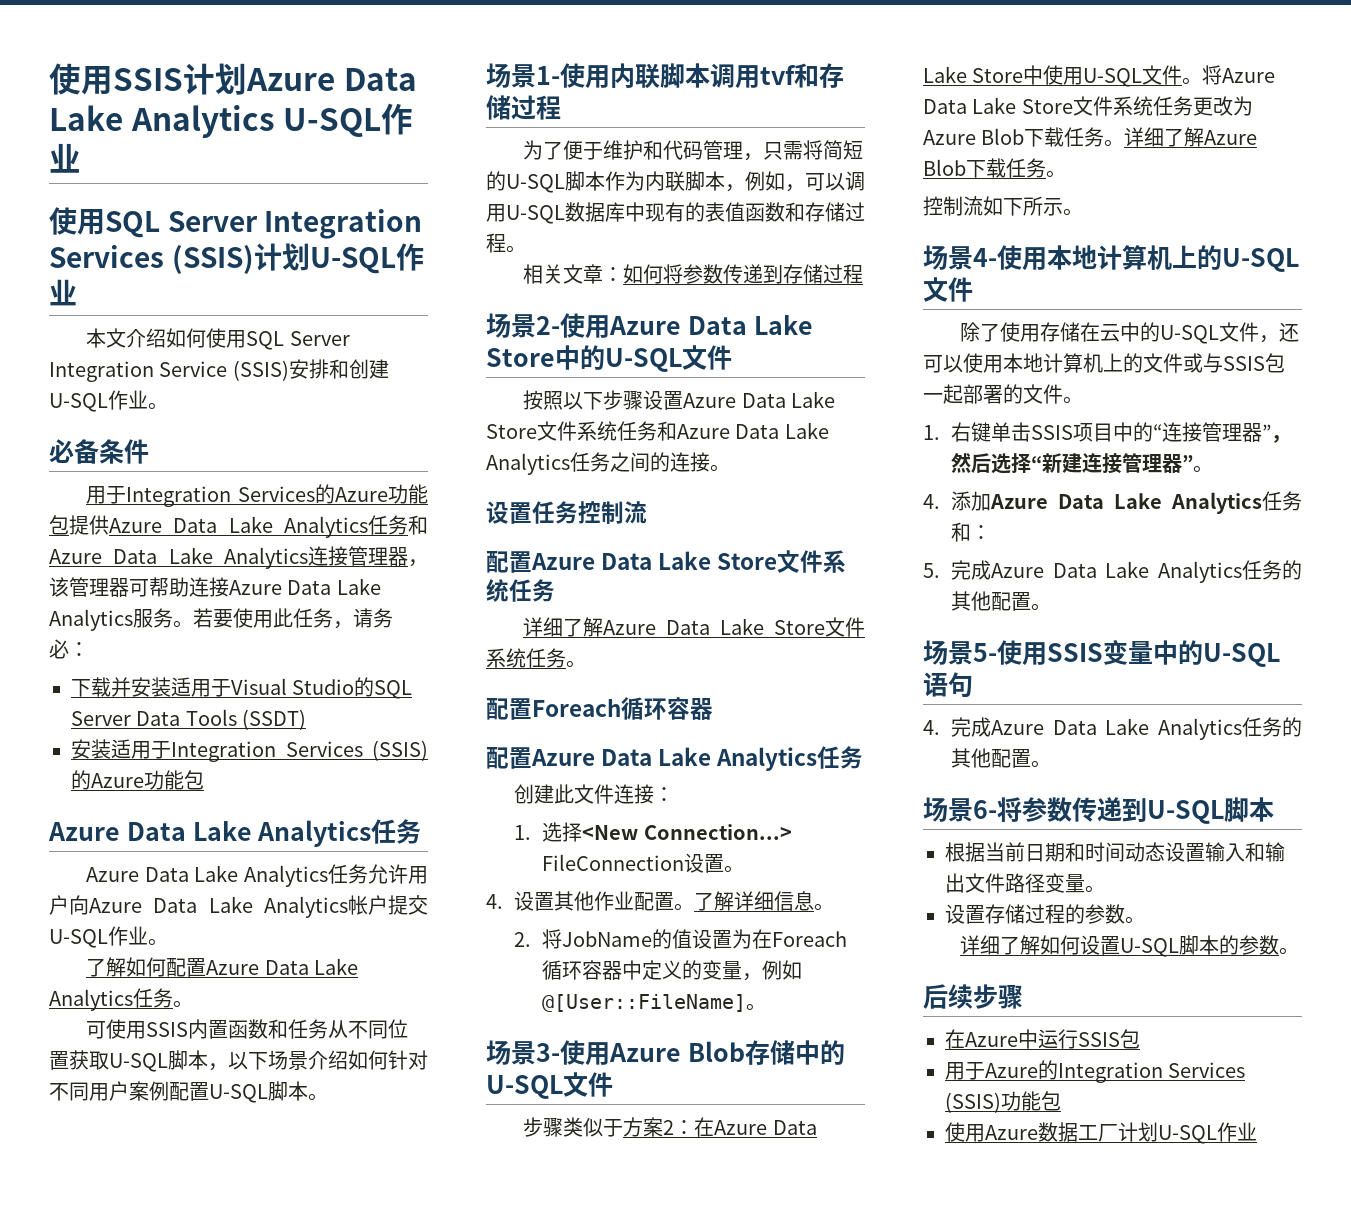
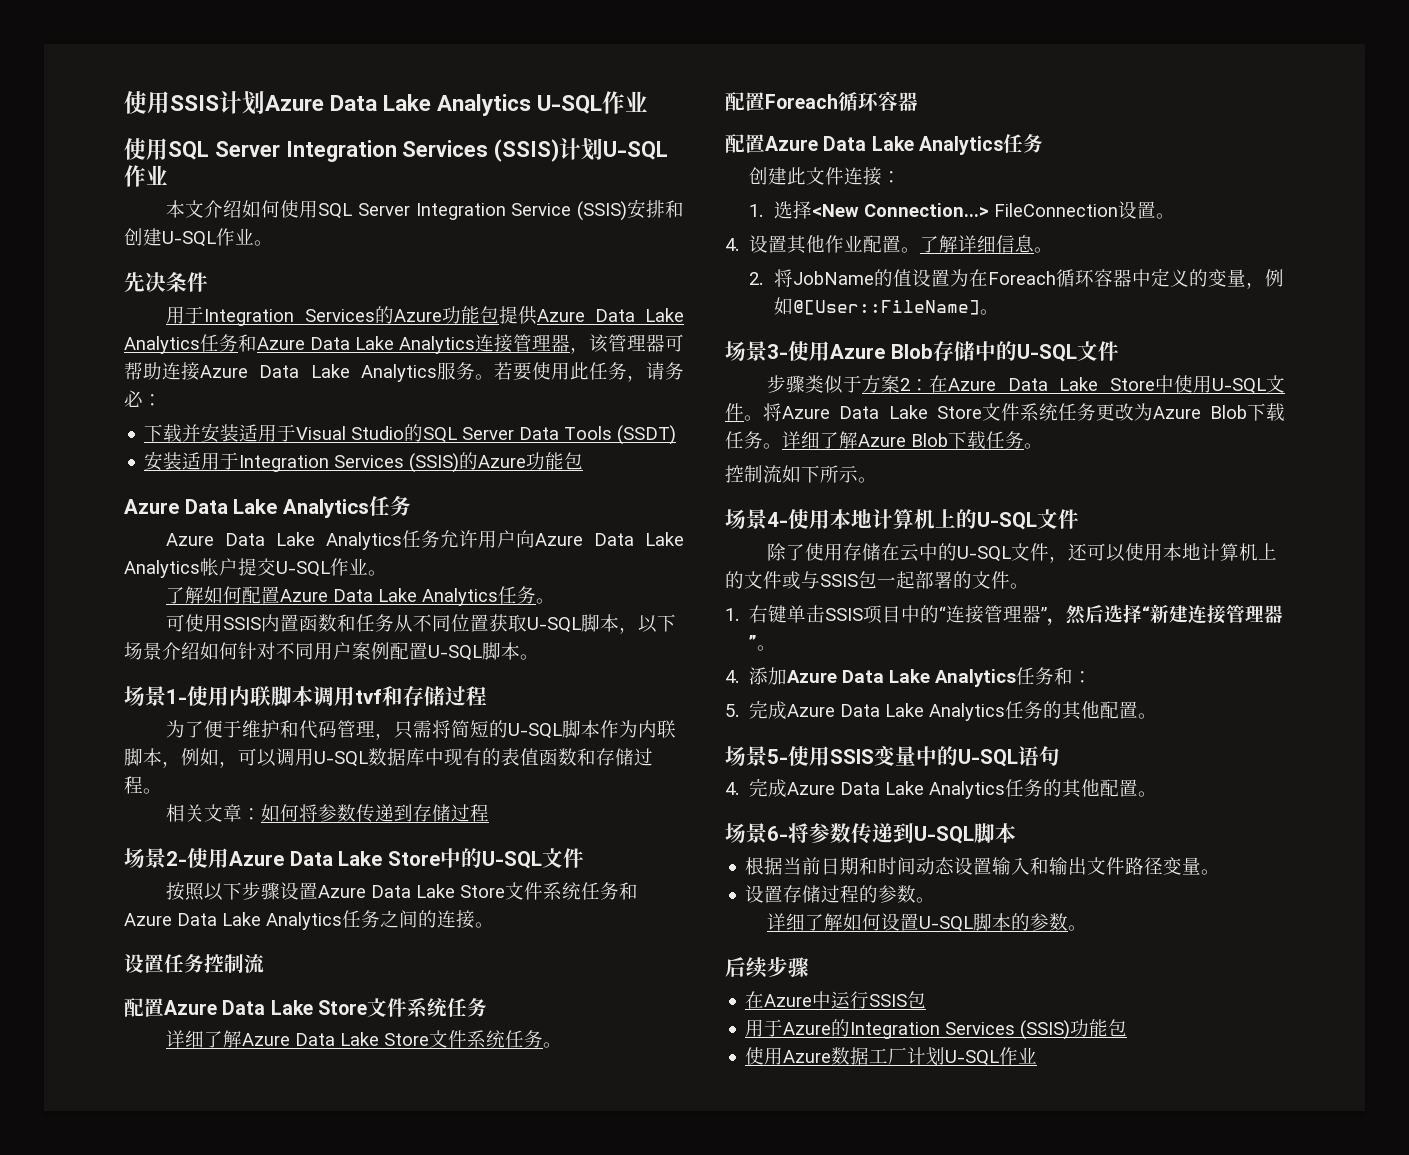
- 必备条件
+ 先决条件

